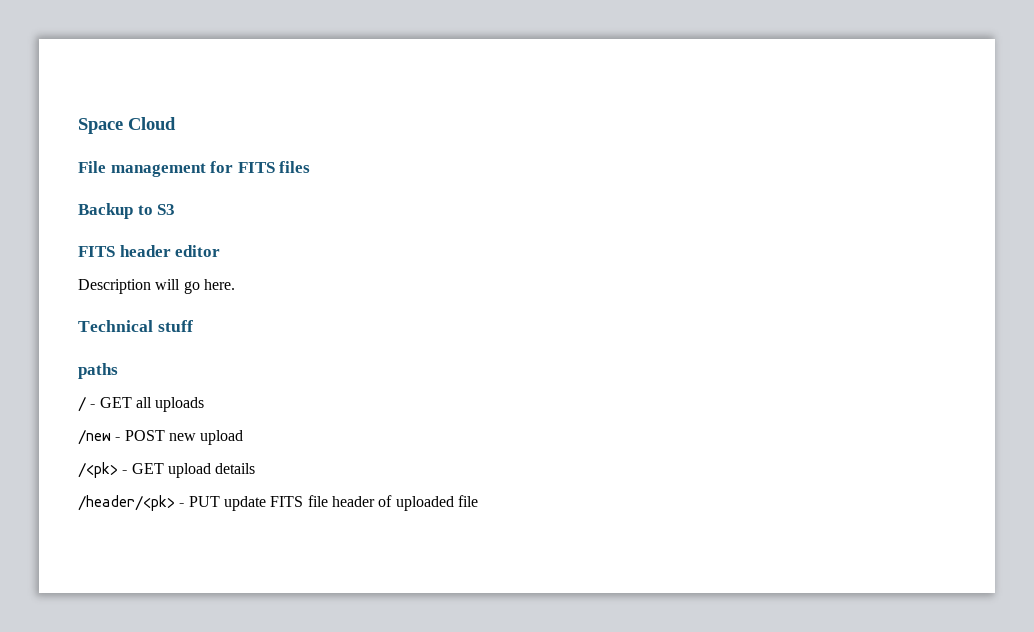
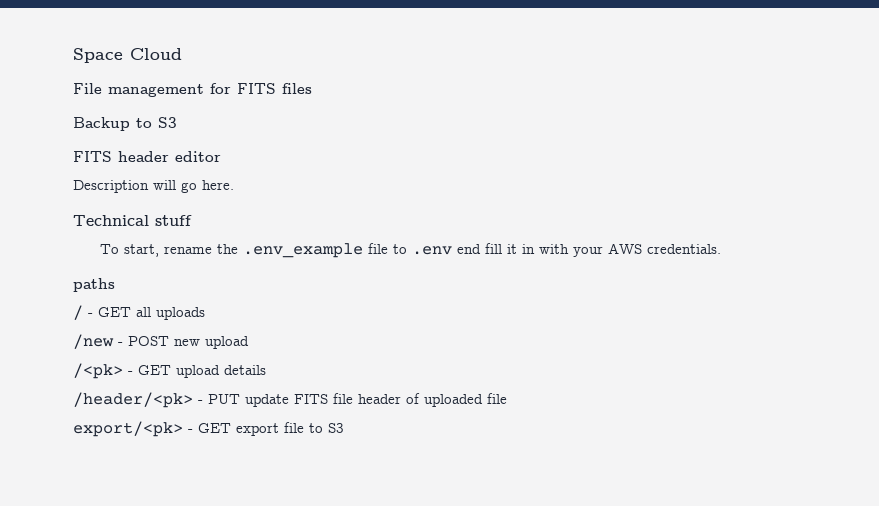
+ To start, rename the .env_example file to .env end fill it in with your AWS credentials.
+ export/<pk> - GET export file to S3

